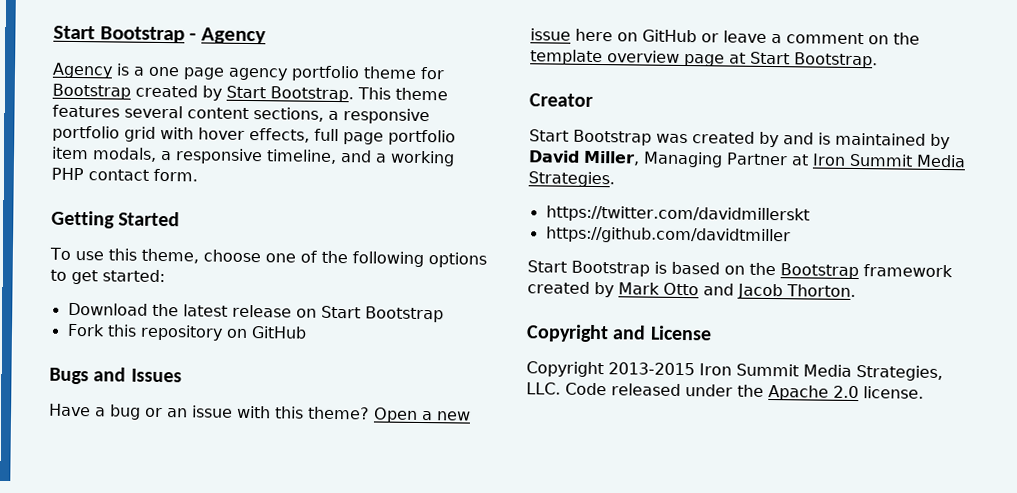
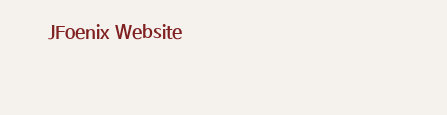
- Start Bootstrap - Agency
- Agency is a one page agency portfolio theme for Bootstrap created by Start Bootstrap. This theme features several content sections, a responsive portfolio grid with hover effects, full page portfolio item modals, a responsive timeline, and a working PHP contact form.
- Getting Started
- To use this theme, choose one of the following options to get started:
- Download the latest release on Start Bootstrap
- Fork this repository on GitHub
- Bugs and Issues
- Have a bug or an issue with this theme? Open a new issue here on GitHub or leave a comment on the template overview page at Start Bootstrap.
- Creator
- Start Bootstrap was created by and is maintained by David Miller, Managing Partner at Iron Summit Media Strategies.
- https://twitter.com/davidmillerskt
- https://github.com/davidtmiller
- Start Bootstrap is based on the Bootstrap framework created by Mark Otto and Jacob Thorton.
- Copyright and License
- Copyright 2013-2015 Iron Summit Media Strategies, LLC. Code released under the Apache 2.0 license.
+ JFoenix Website

